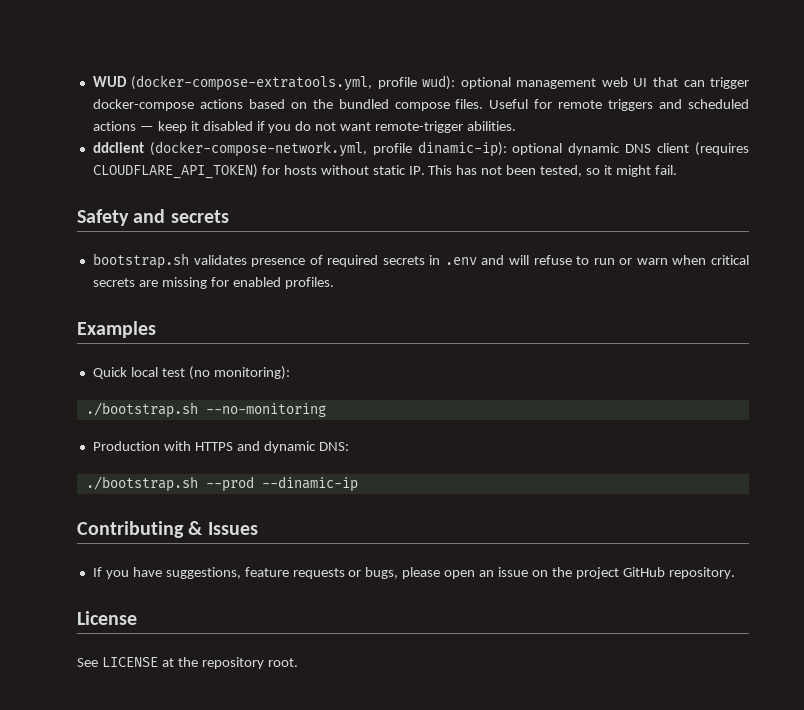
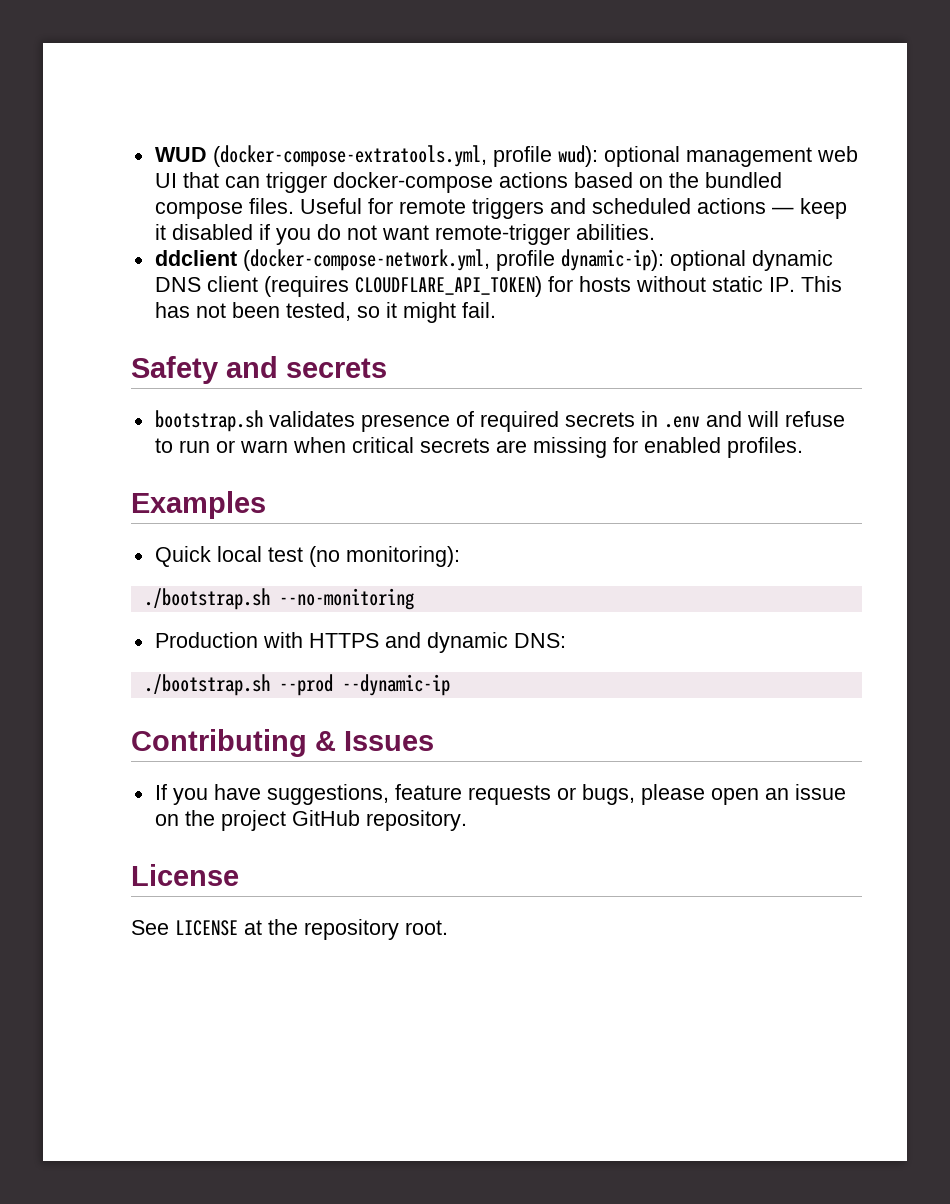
- ddclient (docker-compose-network.yml, profile dinamic-ip): optional dynamic DNS client (requires CLOUDFLARE_API_TOKEN) for hosts without static IP. This has not been tested, so it might fail.
+ ddclient (docker-compose-network.yml, profile dynamic-ip): optional dynamic DNS client (requires CLOUDFLARE_API_TOKEN) for hosts without static IP. This has not been tested, so it might fail.
- ./bootstrap.sh --prod --dinamic-ip
+ ./bootstrap.sh --prod --dynamic-ip

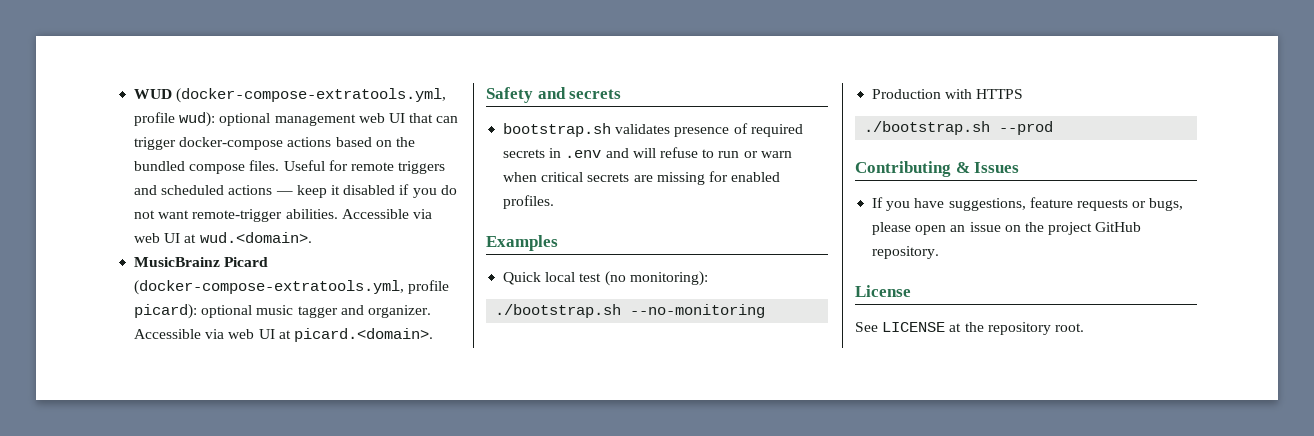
- Useful for remote triggers and scheduled actions — keep it disabled if you do not want remote-trigger abilities.
- ddclient (docker-compose-network.yml, profile dynamic-ip): optional dynamic DNS client (requires CLOUDFLARE_API_TOKEN) for hosts without static IP. This has not been tested, so it might fail.
+ Useful for remote triggers and scheduled actions — keep it disabled if you do not want remote-trigger abilities. Accessible via web UI at wud.<domain>.
+ MusicBrainz Picard (docker-compose-extratools.yml, profile picard): optional music tagger and organizer. Accessible via web UI at picard.<domain>.
- Production with HTTPS and dynamic DNS:
+ Production with HTTPS
- ./bootstrap.sh --prod --dynamic-ip
+ ./bootstrap.sh --prod

